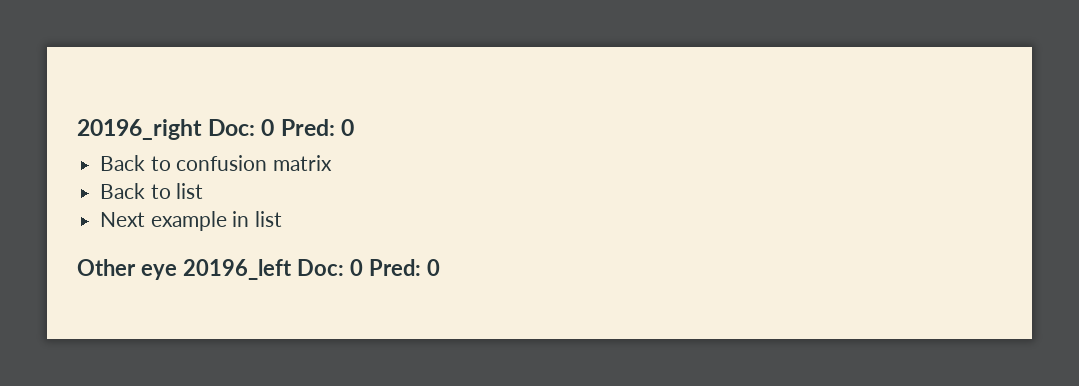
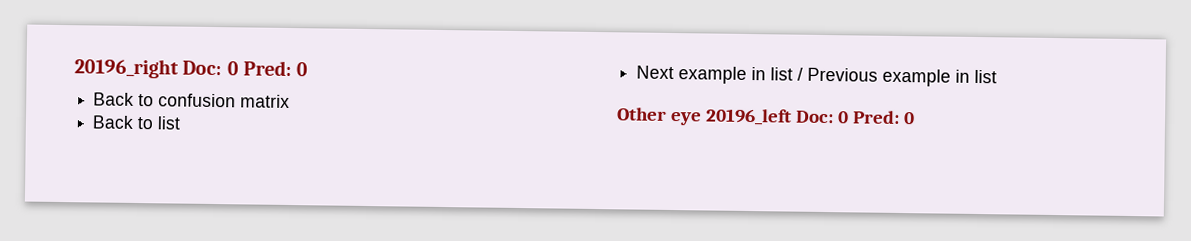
- Next example in list
+ Next example in list / Previous example in list

